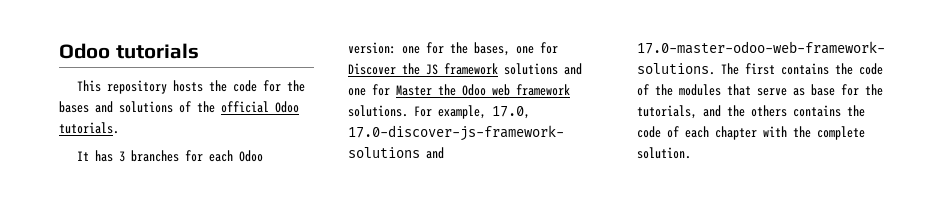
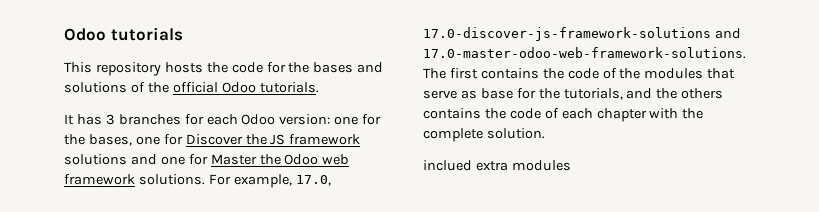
+ inclued extra modules

